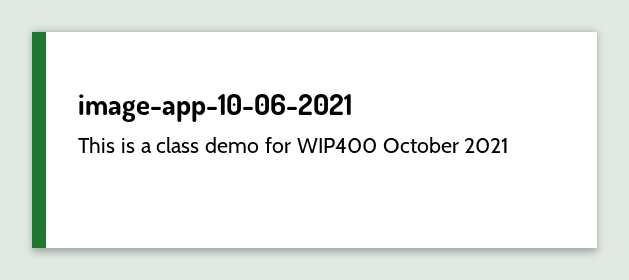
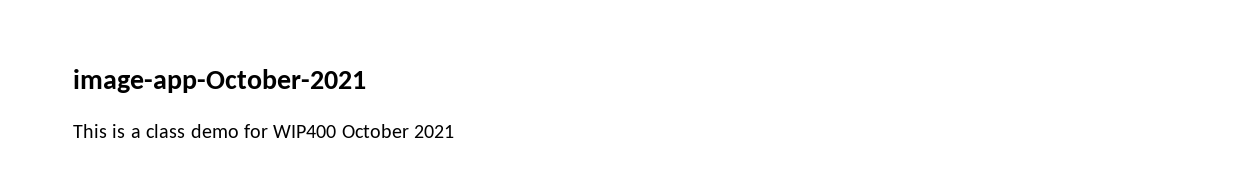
- image-app-10-06-2021
+ image-app-October-2021

